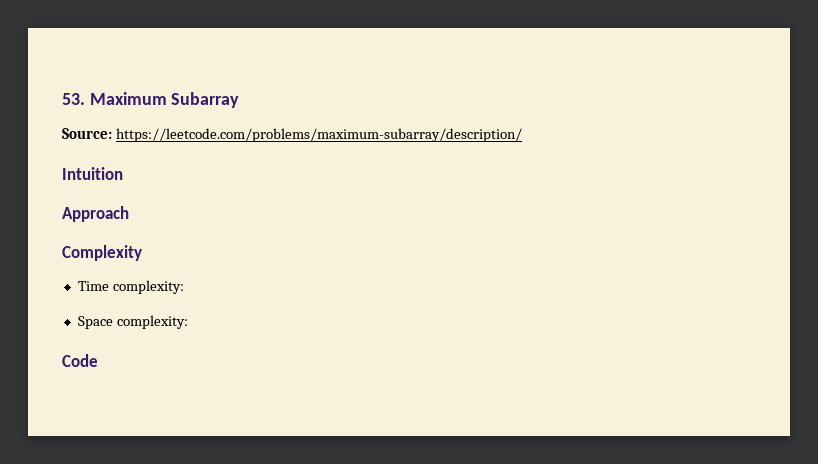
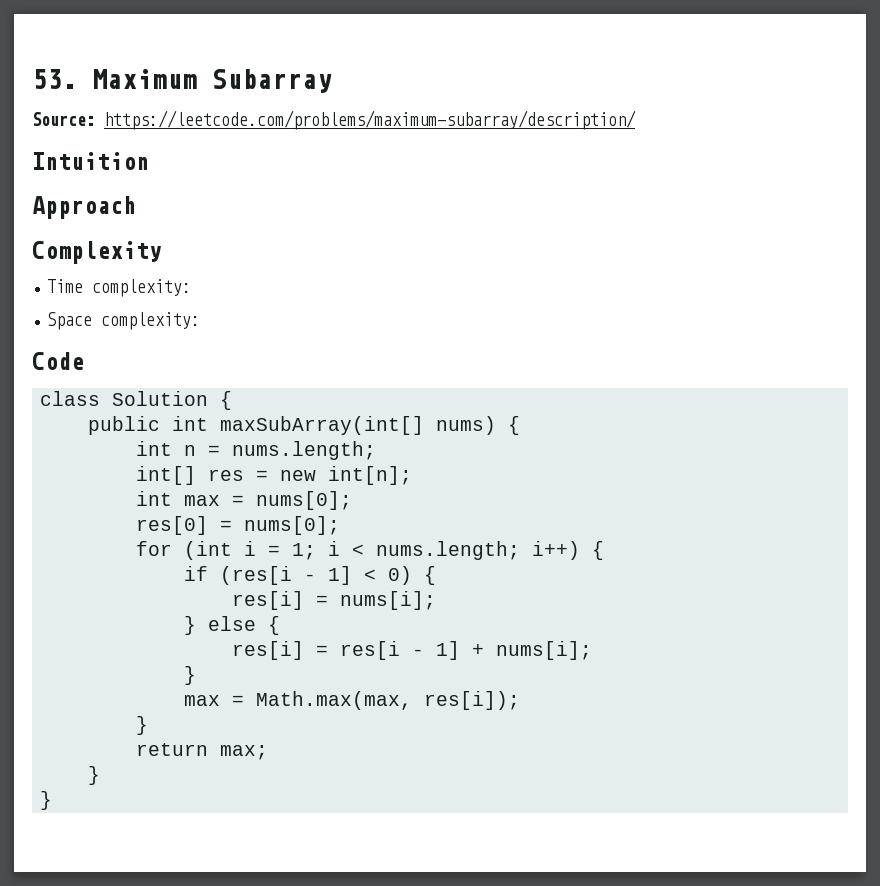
+ class Solution {
+ public int maxSubArray(int[] nums) {
+ int n = nums.length;
+ int[] res = new int[n];
+ int max = nums[0];
+ res[0] = nums[0];
+ for (int i = 1; i < nums.length; i++) {
+ if (res[i - 1] < 0) {
+ res[i] = nums[i];
+ } else {
+ res[i] = res[i - 1] + nums[i];
+ }
+ max = Math.max(max, res[i]);
+ }
+ return max;
+ }
+ }

